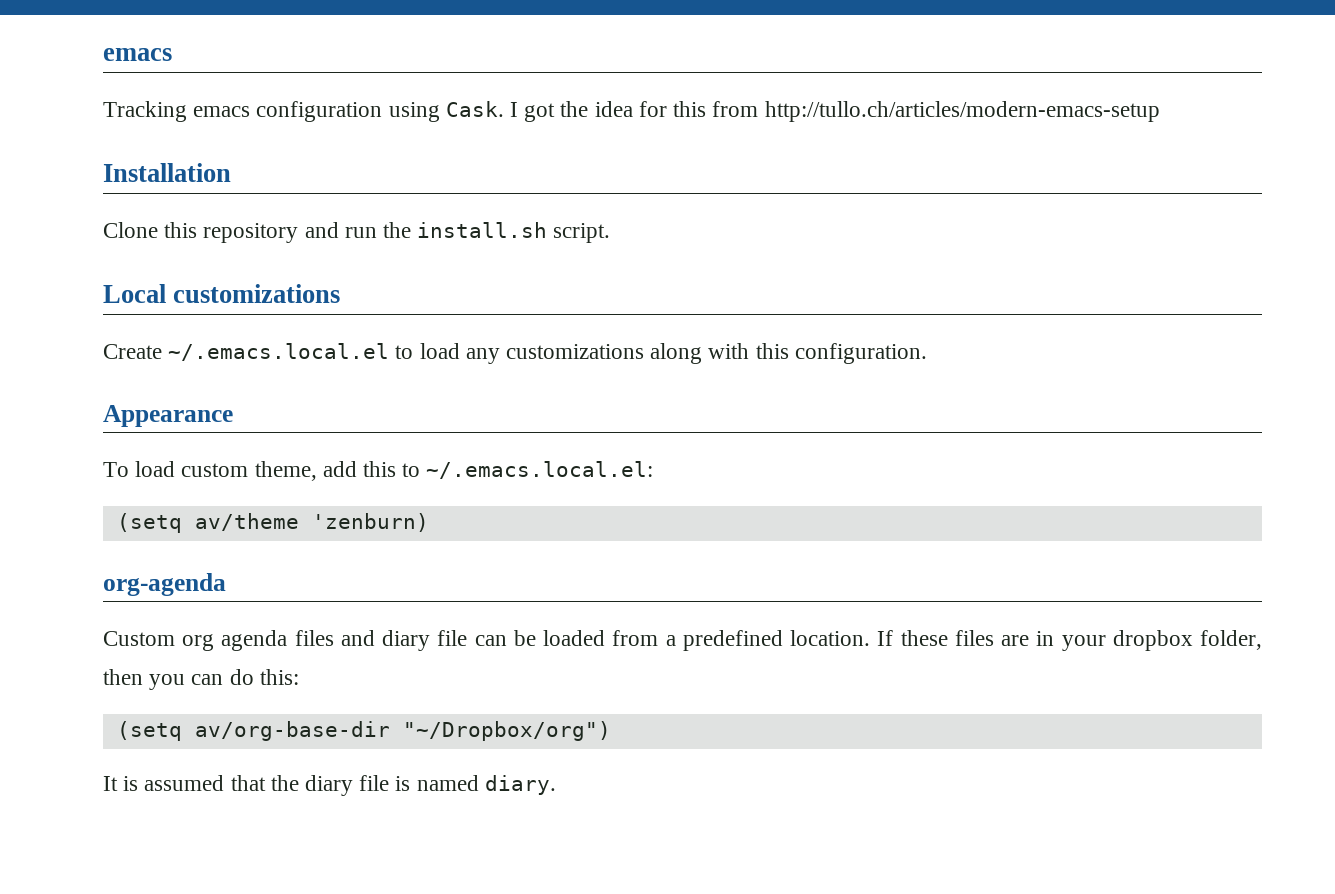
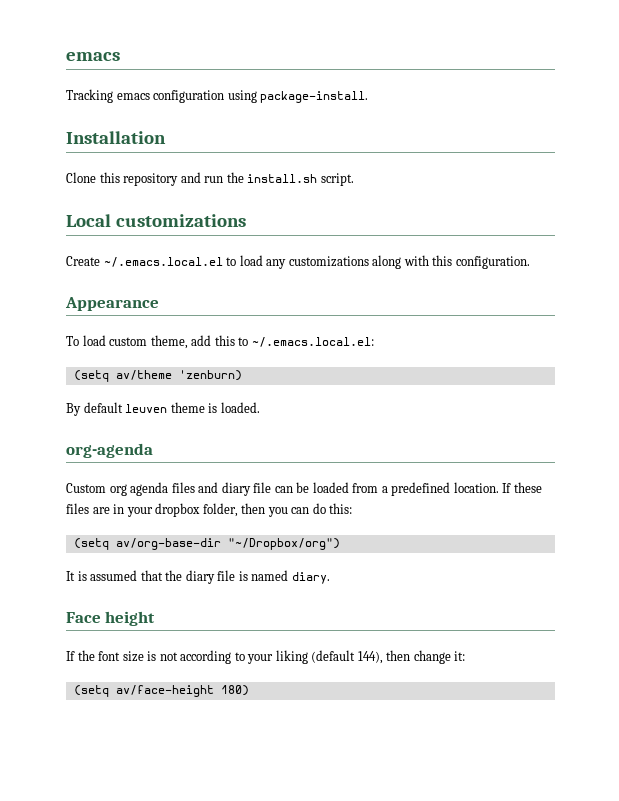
- Tracking emacs configuration using Cask. I got the idea for this from http://tullo.ch/articles/modern-emacs-setup
+ Tracking emacs configuration using package-install.
+ By default leuven theme is loaded.
+ Face height
+ If the font size is not according to your liking (default 144), then change it:
+ (setq av/face-height 180)

